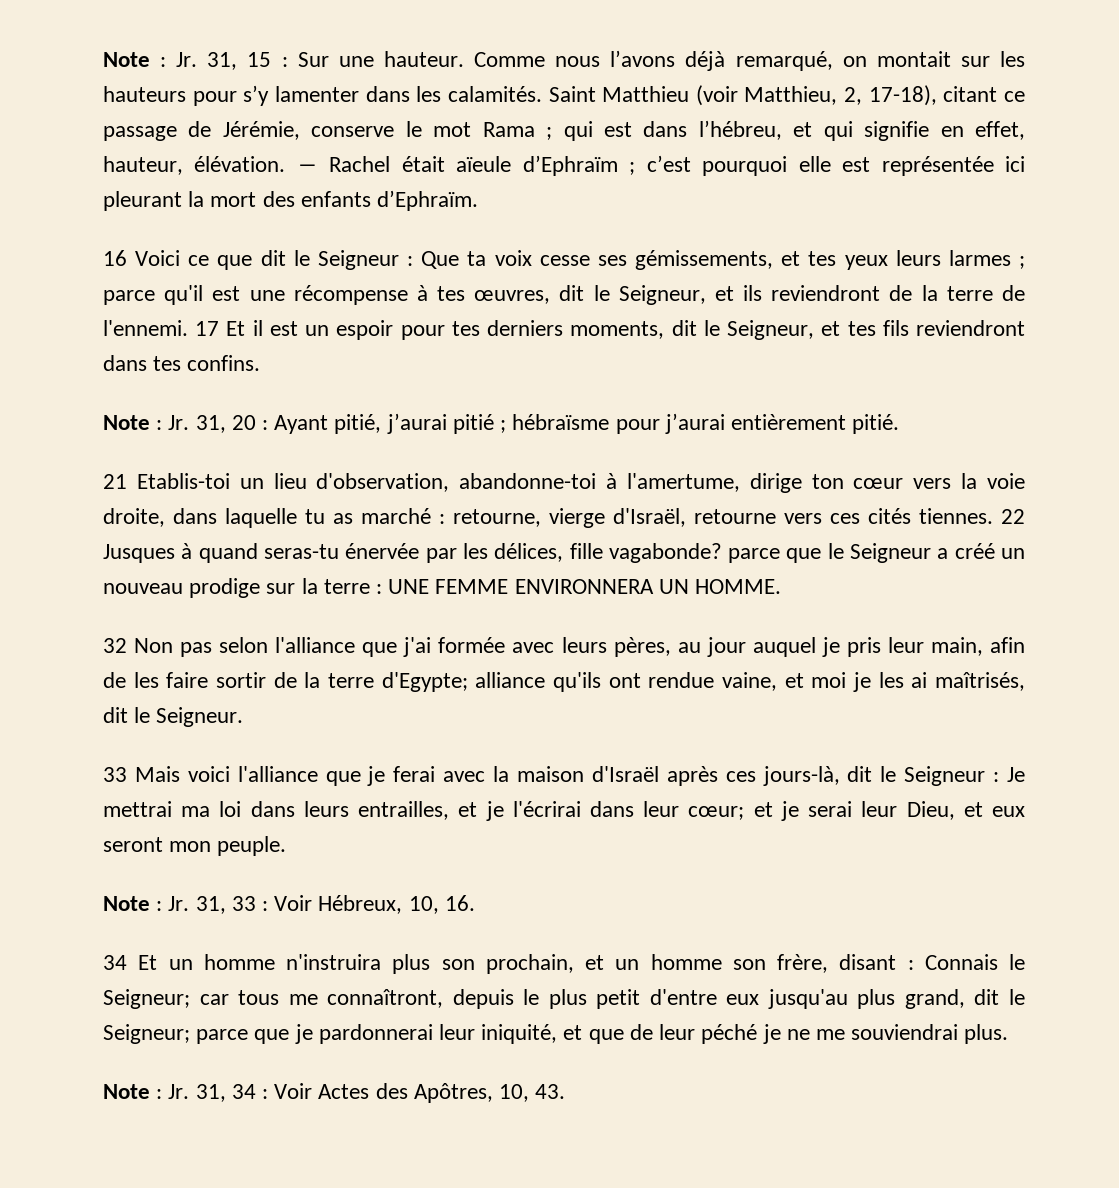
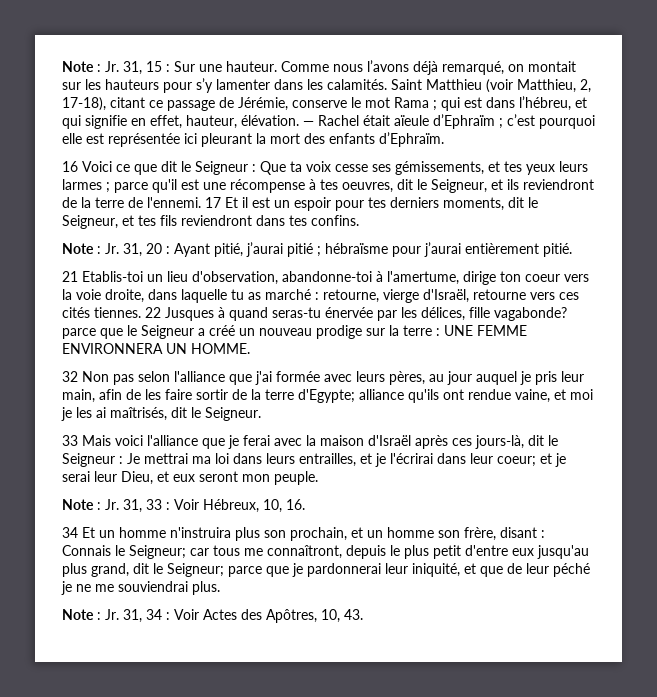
- 16 Voici ce que dit le Seigneur : Que ta voix cesse ses gémissements, et tes yeux leurs larmes ; parce qu'il est une récompense à tes œuvres, dit le Seigneur, et ils reviendront de la terre de l'ennemi.
+ 16 Voici ce que dit le Seigneur : Que ta voix cesse ses gémissements, et tes yeux leurs larmes ; parce qu'il est une récompense à tes oeuvres, dit le Seigneur, et ils reviendront de la terre de l'ennemi.
- 21 Etablis-toi un lieu d'observation, abandonne-toi à l'amertume, dirige ton cœur vers la voie droite, dans laquelle tu as marché : retourne, vierge d'Israël, retourne vers ces cités tiennes.
+ 21 Etablis-toi un lieu d'observation, abandonne-toi à l'amertume, dirige ton coeur vers la voie droite, dans laquelle tu as marché : retourne, vierge d'Israël, retourne vers ces cités tiennes.
- 33 Mais voici l'alliance que je ferai avec la maison d'Israël après ces jours-là, dit le Seigneur : Je mettrai ma loi dans leurs entrailles, et je l'écrirai dans leur cœur; et je serai leur Dieu, et eux seront mon peuple.
+ 33 Mais voici l'alliance que je ferai avec la maison d'Israël après ces jours-là, dit le Seigneur : Je mettrai ma loi dans leurs entrailles, et je l'écrirai dans leur coeur; et je serai leur Dieu, et eux seront mon peuple.

